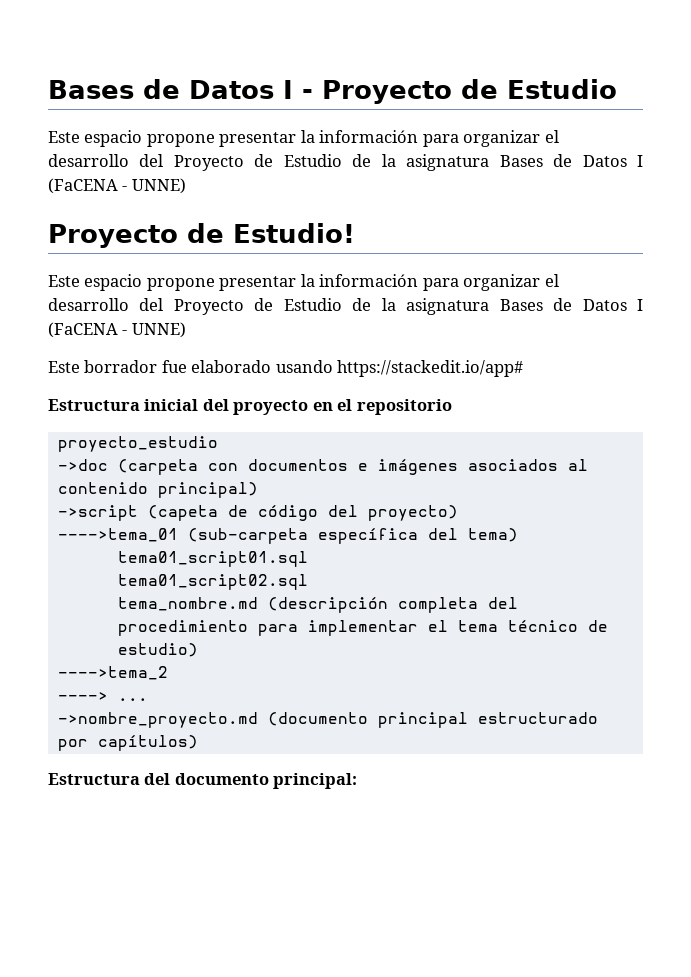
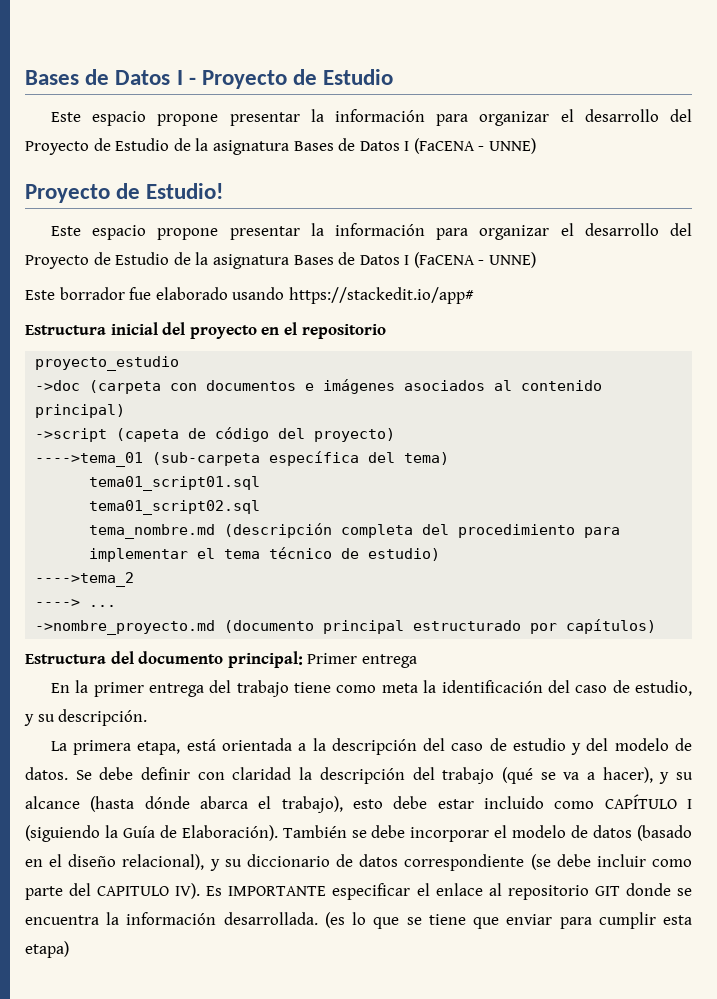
- Estructura del documento principal:
+ Estructura del documento principal: Primer entrega
+ En la primer entrega del trabajo tiene como meta la identificación del caso de estudio, y su descripción.
+ La primera etapa, está orientada a la descripción del caso de estudio y del modelo de datos. Se debe definir con claridad la descripción del trabajo (qué se va a hacer), y su alcance (hasta dónde abarca el trabajo), esto debe estar incluido como CAPÍTULO I (siguiendo la Guía de Elaboración). También se debe incorporar el modelo de datos (basado en el diseño relacional), y su diccionario de datos correspondiente (se debe incluir como parte del CAPITULO IV). Es IMPORTANTE especificar el enlace al repositorio GIT donde se encuentra la información desarrollada. (es lo que se tiene que enviar para cumplir esta etapa)

